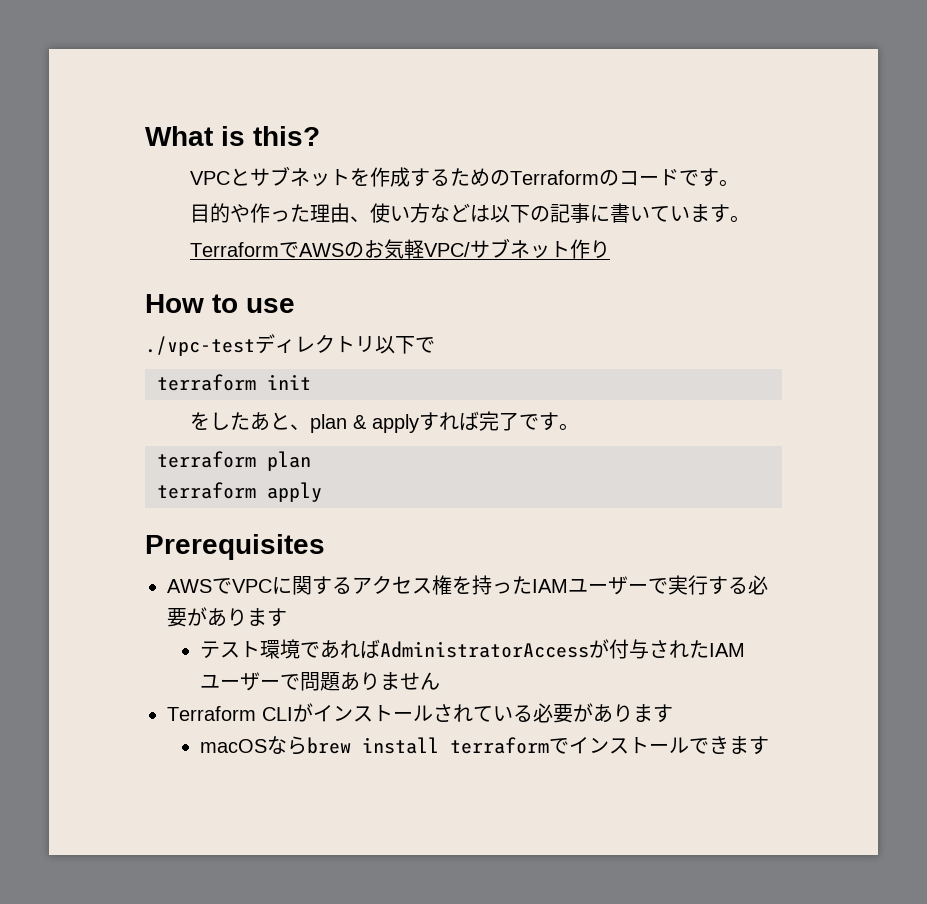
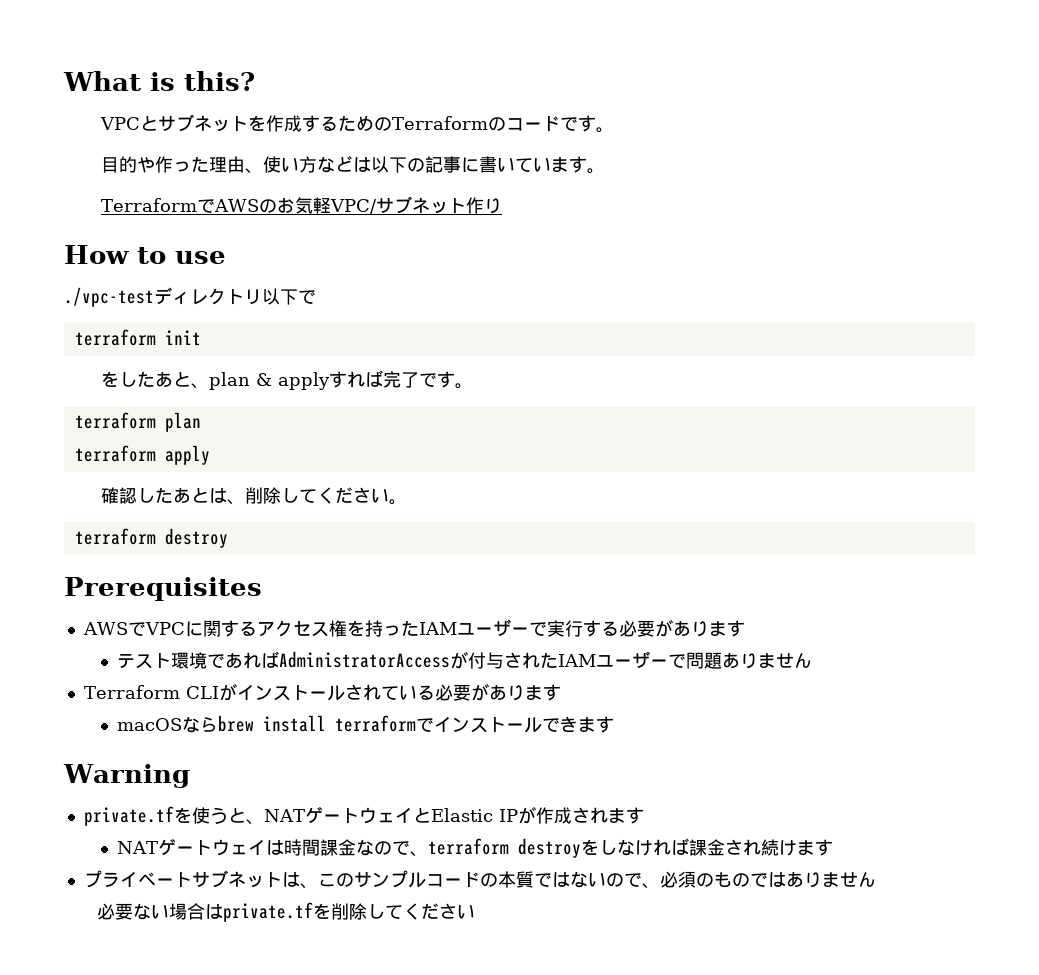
+ 確認したあとは、削除してください。
+ terraform destroy
+ Warning
+ private.tfを使うと、NATゲートウェイとElastic IPが作成されます
+ NATゲートウェイは時間課金なので、terraform destroyをしなければ課金され続けます
+ プライベートサブネットは、このサンプルコードの本質ではないので、必須のものではありません
+ 必要ない場合はprivate.tfを削除してください

